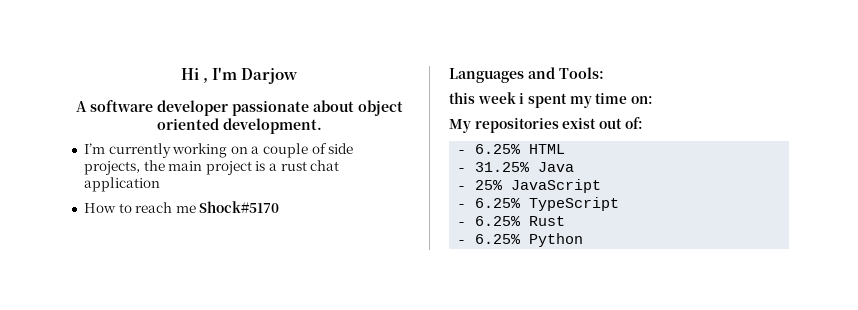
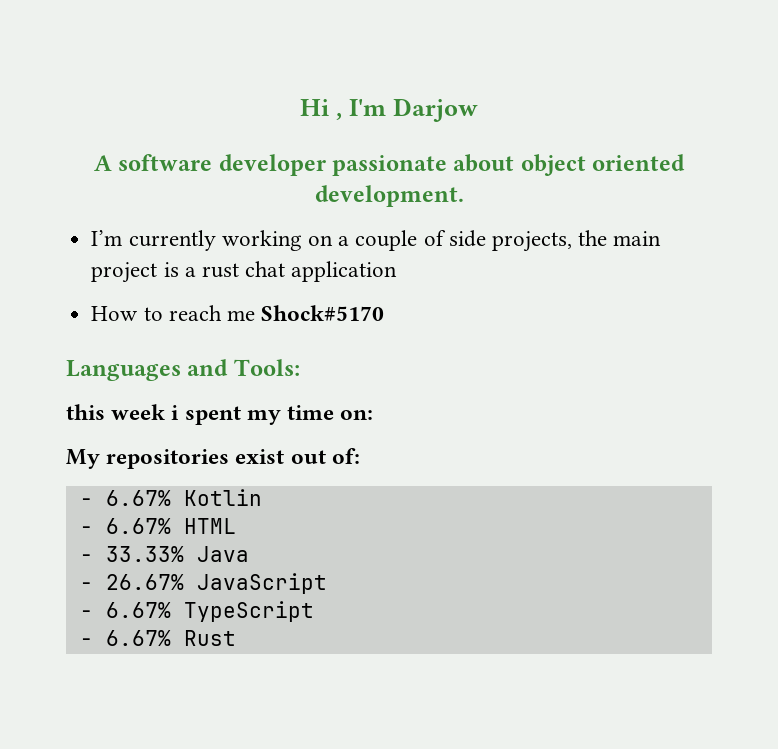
- - 6.25% HTML
+ - 6.67% Kotlin
+ - 6.67% HTML
- - 31.25% Java
+ - 33.33% Java
- - 25% JavaScript
+ - 26.67% JavaScript
- - 6.25% TypeScript
+ - 6.67% TypeScript
- - 6.25% Rust
+ - 6.67% Rust
- - 6.25% Python

